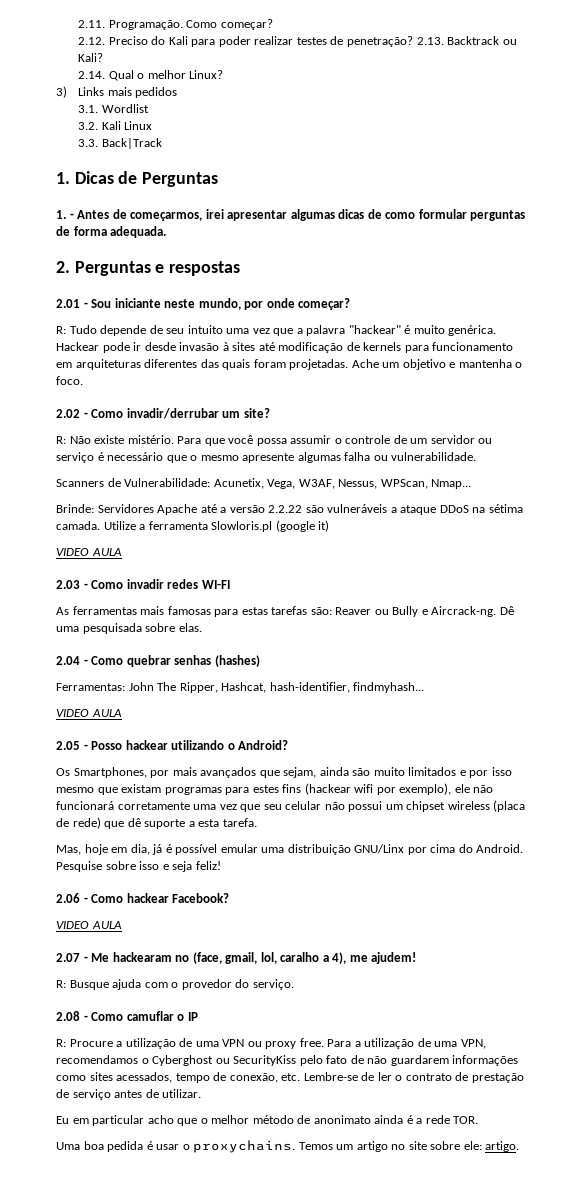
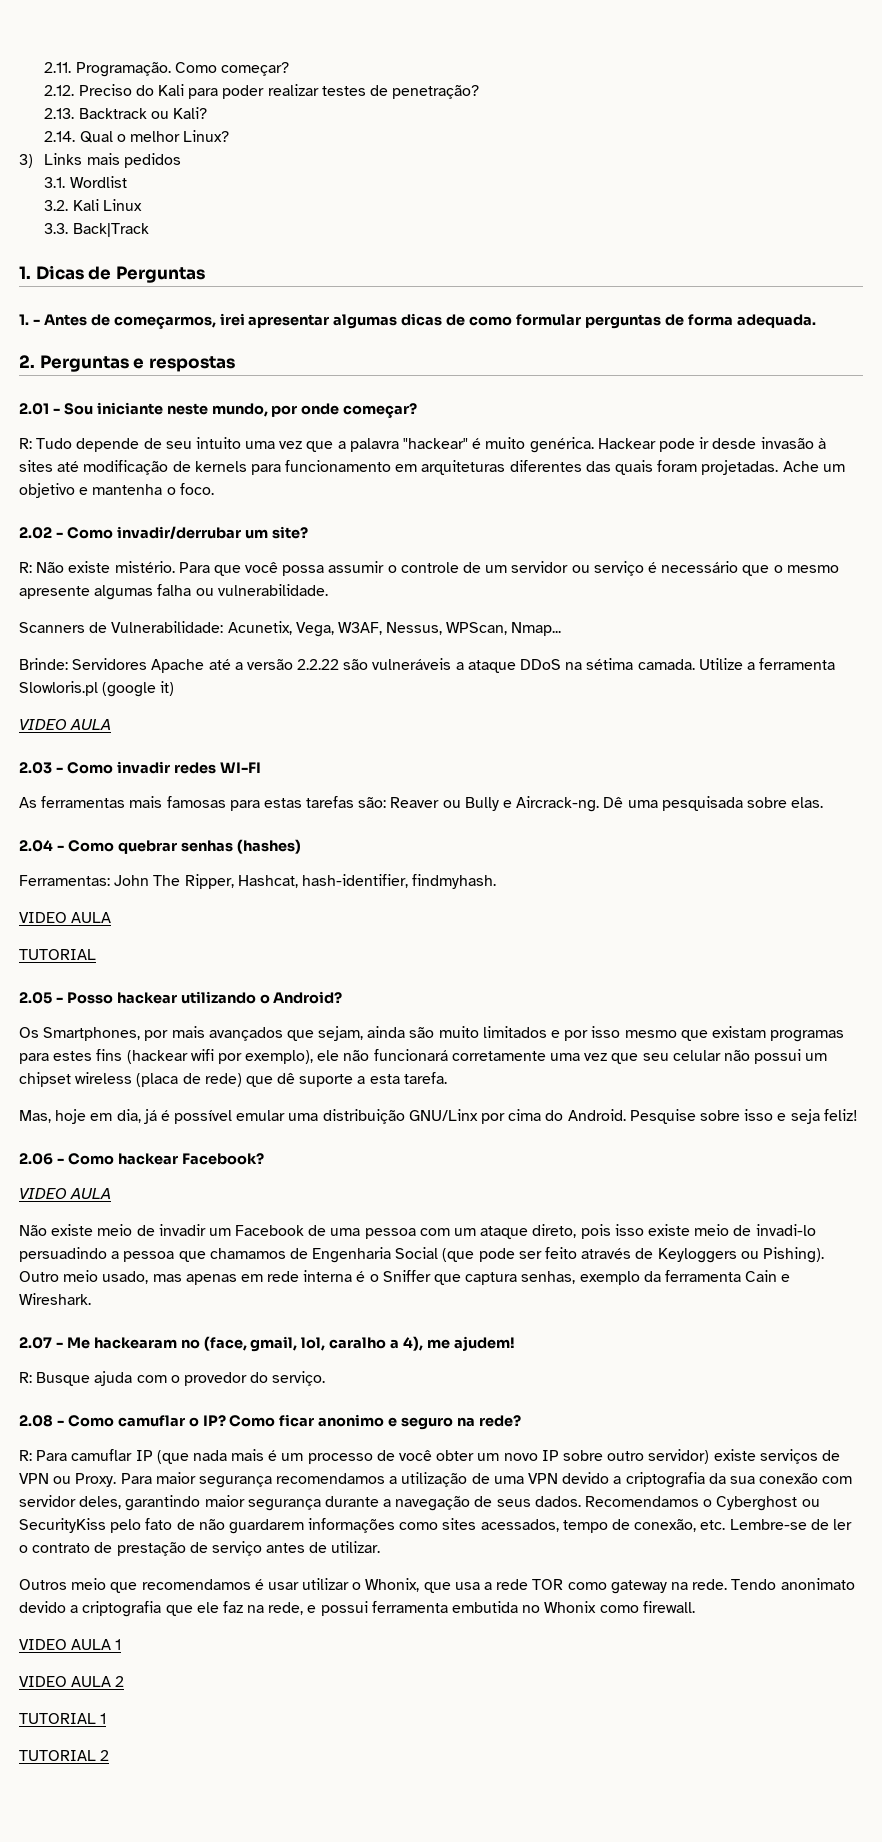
- 2.12. Preciso do Kali para poder realizar testes de penetração? 2.13. Backtrack ou Kali?
+ 2.12. Preciso do Kali para poder realizar testes de penetração?
+ 2.13. Backtrack ou Kali?
- Ferramentas: John The Ripper, Hashcat, hash-identifier, findmyhash...
+ Ferramentas: John The Ripper, Hashcat, hash-identifier, findmyhash.
  VIDEO AULA
+ TUTORIAL
+ Não existe meio de invadir um Facebook de uma pessoa com um ataque direto, pois isso existe meio de invadi-lo persuadindo a pessoa que chamamos de Engenharia Social (que pode ser feito através de Keyloggers ou Pishing). Outro meio usado, mas apenas em rede interna é o Sniffer que captura senhas, exemplo da ferramenta Cain e Wireshark.
- 2.08 - Como camuflar o IP
- R: Procure a utilização de uma VPN ou proxy free. Para a utilização de uma VPN, recomendamos o Cyberghost ou SecurityKiss pelo fato de não guardarem informações como sites acessados, tempo de conexão, etc. Lembre-se de ler o contrato de prestação de serviço antes de utilizar.
+ 2.08 - Como camuflar o IP? Como ficar anonimo e seguro na rede?
+ R: Para camuflar IP (que nada mais é um processo de você obter um novo IP sobre outro servidor) existe serviços de VPN ou Proxy. Para maior segurança recomendamos a utilização de uma VPN devido a criptografia da sua conexão com servidor deles, garantindo maior segurança durante a navegação de seus dados. Recomendamos o Cyberghost ou SecurityKiss pelo fato de não guardarem informações como sites acessados, tempo de conexão, etc. Lembre-se de ler o contrato de prestação de serviço antes de utilizar.
- Eu em particular acho que o melhor método de anonimato ainda é a rede TOR.
- Uma boa pedida é usar o proxychains. Temos um artigo no site sobre ele: artigo.
+ Outros meio que recomendamos é usar utilizar o Whonix, que usa a rede TOR como gateway na rede. Tendo anonimato devido a criptografia que ele faz na rede, e possui ferramenta embutida no Whonix como firewall.
+ VIDEO AULA 1
+ VIDEO AULA 2
+ TUTORIAL 1
+ TUTORIAL 2

